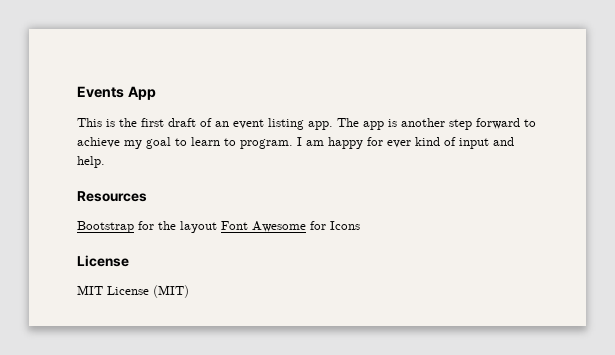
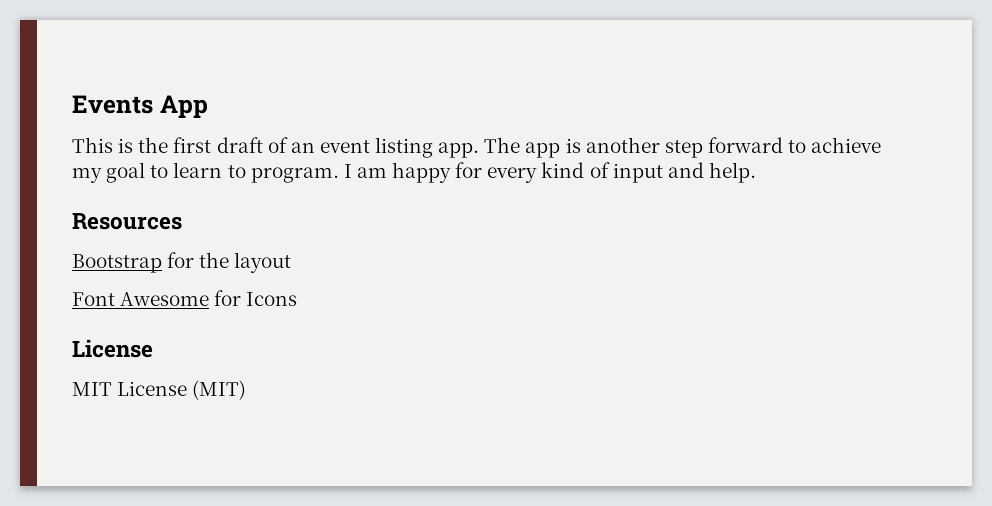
- I am happy for ever kind of input and help.
+ I am happy for every kind of input and help.
- Bootstrap for the layout Font Awesome for Icons
+ Bootstrap for the layout
+ Font Awesome for Icons

